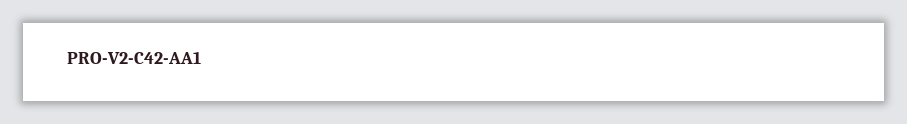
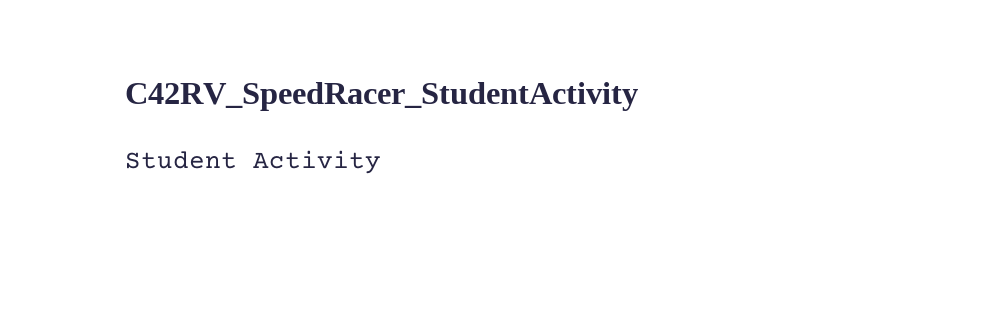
- PRO-V2-C42-AA1
+ C42RV_SpeedRacer_StudentActivity
+ Student Activity

